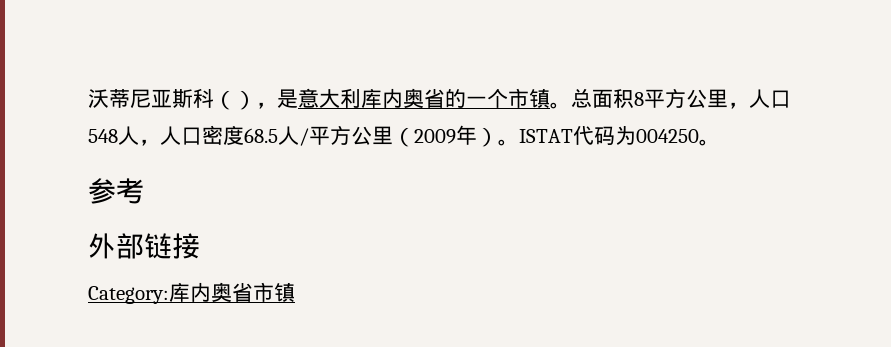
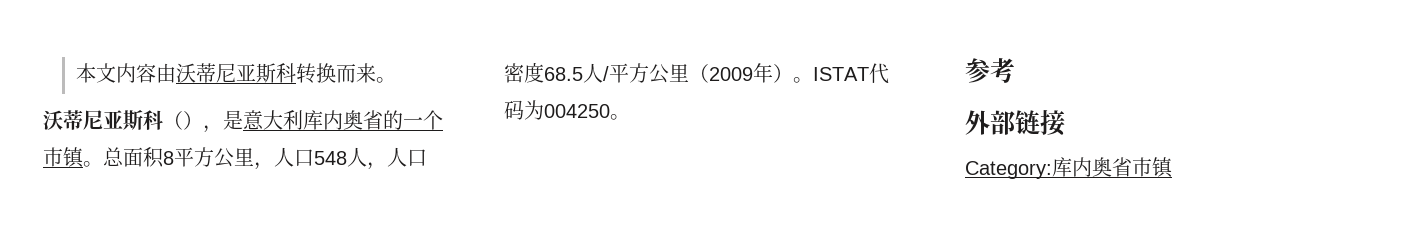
+ 本文内容由沃蒂尼亚斯科转换而来。

